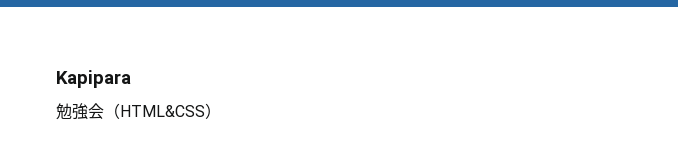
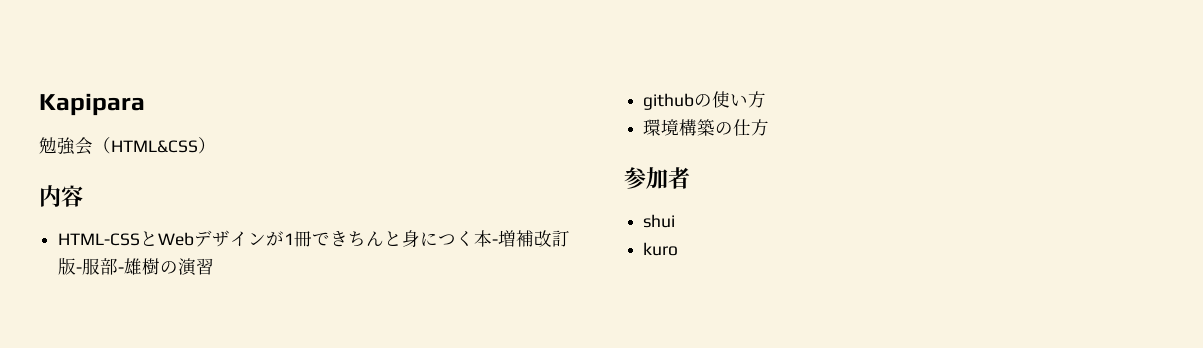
+ 内容
+ HTML-CSSとWebデザインが1冊できちんと身につく本-増補改訂版-服部-雄樹の演習
+ githubの使い方
+ 環境構築の仕方
+ 参加者
+ shui
+ kuro

